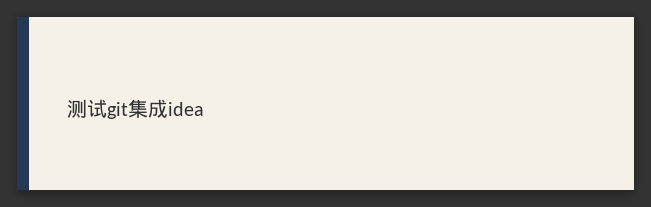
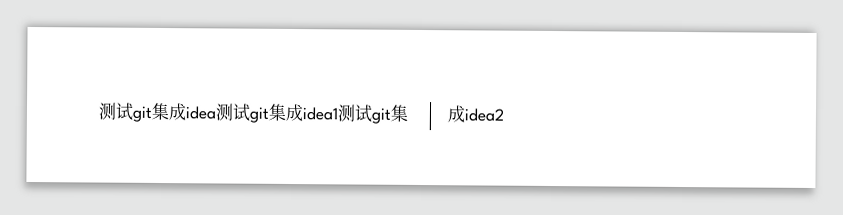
- 测试git集成idea
+ 测试git集成idea测试git集成idea1测试git集成idea2

